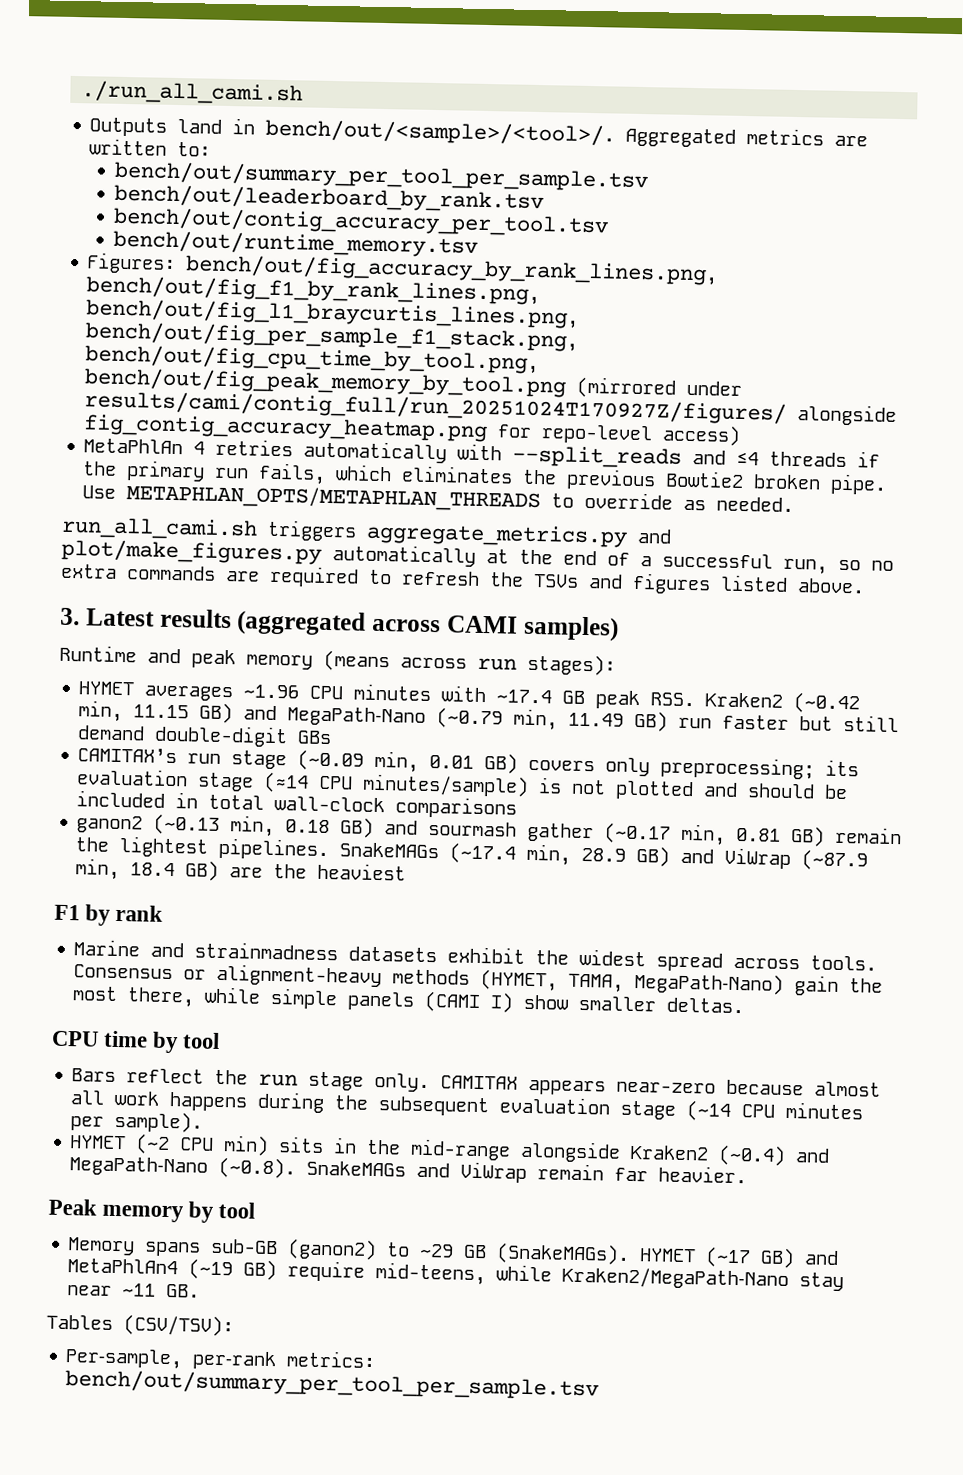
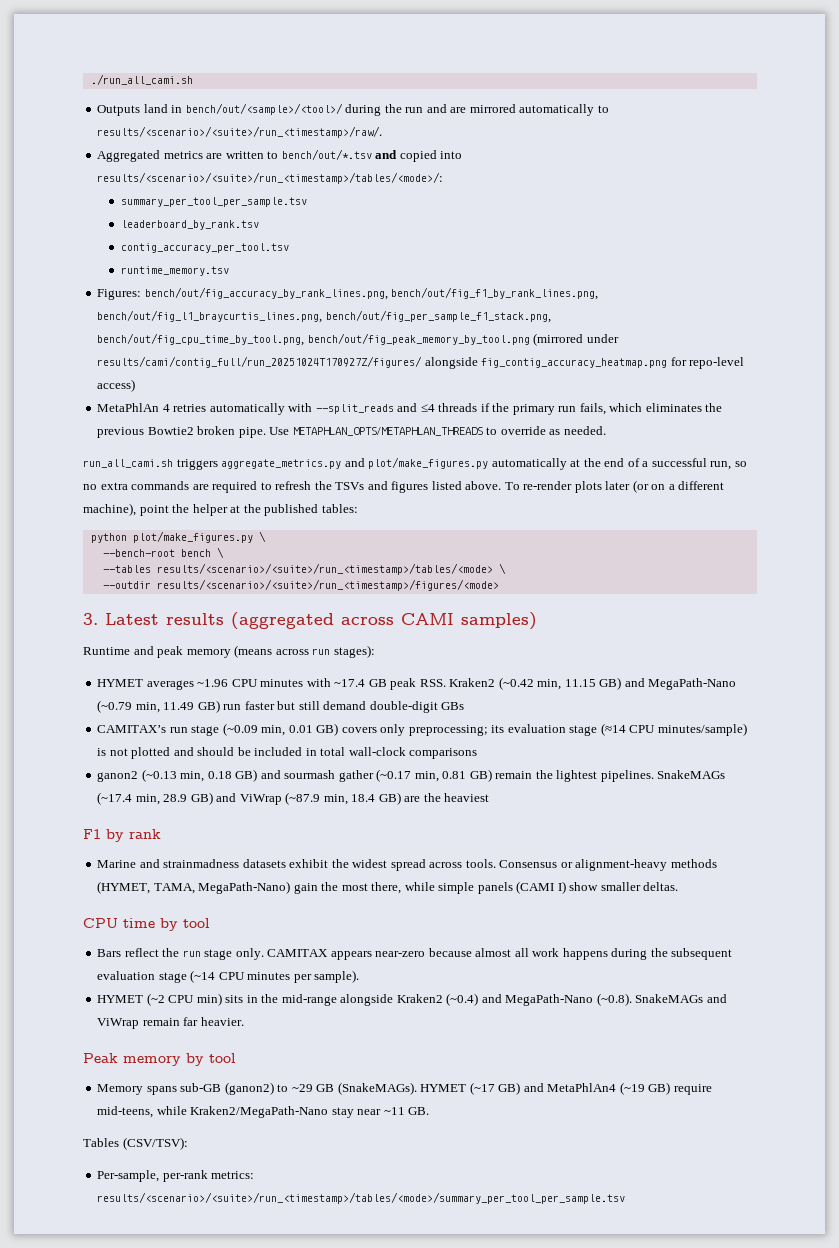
- Outputs land in bench/out/<sample>/<tool>/. Aggregated metrics are written to:
- bench/out/summary_per_tool_per_sample.tsv
- bench/out/leaderboard_by_rank.tsv
- bench/out/contig_accuracy_per_tool.tsv
- bench/out/runtime_memory.tsv
+ Outputs land in bench/out/<sample>/<tool>/ during the run and are mirrored automatically to results/<scenario>/<suite>/run_<timestamp>/raw/.
+ Aggregated metrics are written to bench/out/*.tsv and copied into results/<scenario>/<suite>/run_<timestamp>/tables/<mode>/:
+ summary_per_tool_per_sample.tsv
+ leaderboard_by_rank.tsv
+ contig_accuracy_per_tool.tsv
+ runtime_memory.tsv
+ To re-render plots later (or on a different machine), point the helper at the published tables:
+ python plot/make_figures.py \
+ --bench-root bench \
+ --tables results/<scenario>/<suite>/run_<timestamp>/tables/<mode> \
+ --outdir results/<scenario>/<suite>/run_<timestamp>/figures/<mode>
- Per‑sample, per‑rank metrics: bench/out/summary_per_tool_per_sample.tsv
+ Per‑sample, per‑rank metrics: results/<scenario>/<suite>/run_<timestamp>/tables/<mode>/summary_per_tool_per_sample.tsv

